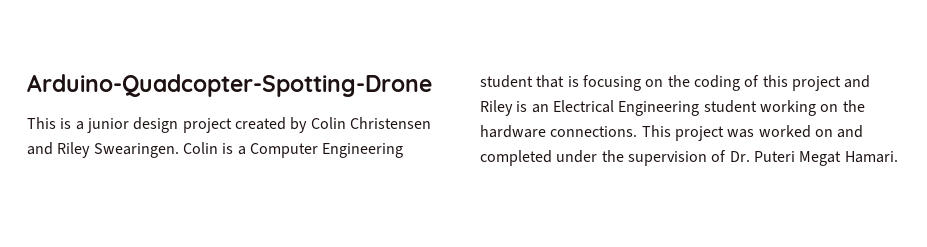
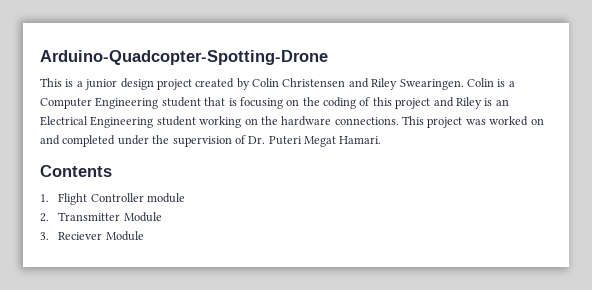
+ Contents
+ 1. Flight Controller module
+ 2. Transmitter Module
+ 3. Reciever Module

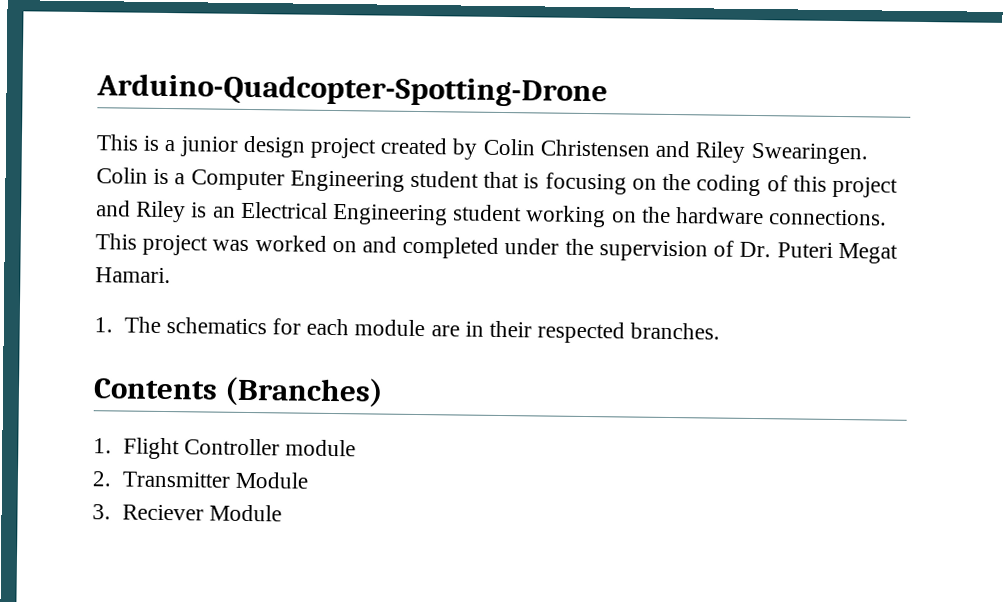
+ 1. The schematics for each module are in their respected branches.
- Contents
+ Contents (Branches)

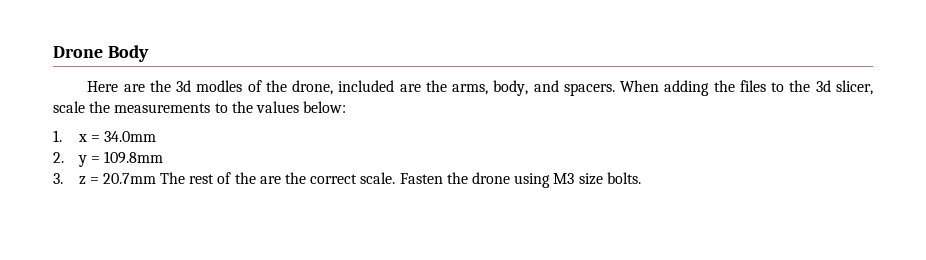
- Arduino-Quadcopter-Spotting-Drone
- This is a junior design project created by Colin Christensen and Riley Swearingen. Colin is a Computer Engineering student that is focusing on the coding of this project and Riley is an Electrical Engineering student working on the hardware connections. This project was worked on and completed under the supervision of Dr. Puteri Megat Hamari.
- 1. The schematics for each module are in their respected branches.
- Contents (Branches)
- 1. Flight Controller module
- 2. Transmitter Module
- 3. Reciever Module
+ Drone Body
+ Here are the 3d modles of the drone, included are the arms, body, and spacers. When adding the files to the 3d slicer, scale the measurements to the values below:
+ 1. x = 34.0mm
+ 2. y = 109.8mm
+ 3. z = 20.7mm The rest of the are the correct scale. Fasten the drone using M3 size bolts.

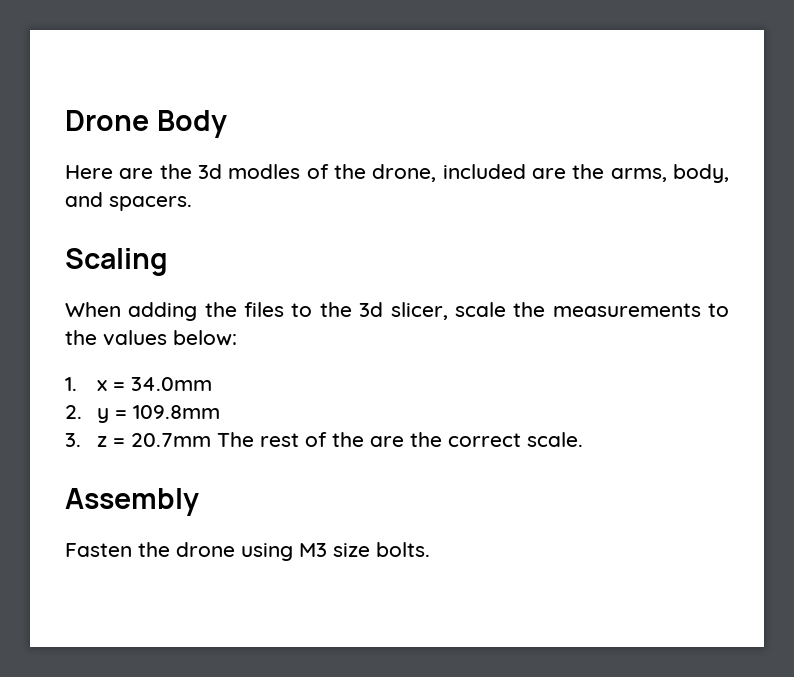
- Here are the 3d modles of the drone, included are the arms, body, and spacers. When adding the files to the 3d slicer, scale the measurements to the values below:
+ Here are the 3d modles of the drone, included are the arms, body, and spacers.
+ Scaling
+ When adding the files to the 3d slicer, scale the measurements to the values below:
- 3. z = 20.7mm The rest of the are the correct scale. Fasten the drone using M3 size bolts.
+ 3. z = 20.7mm The rest of the are the correct scale.
+ Assembly
+ Fasten the drone using M3 size bolts.

